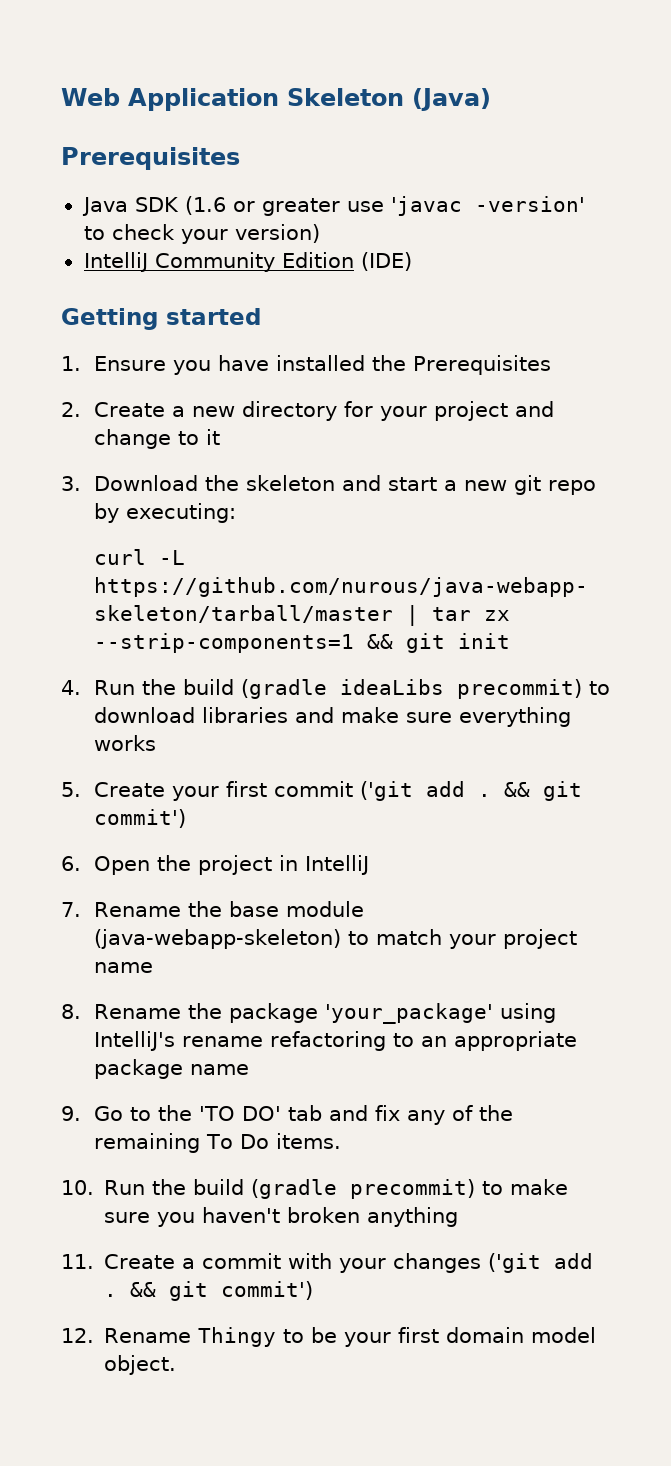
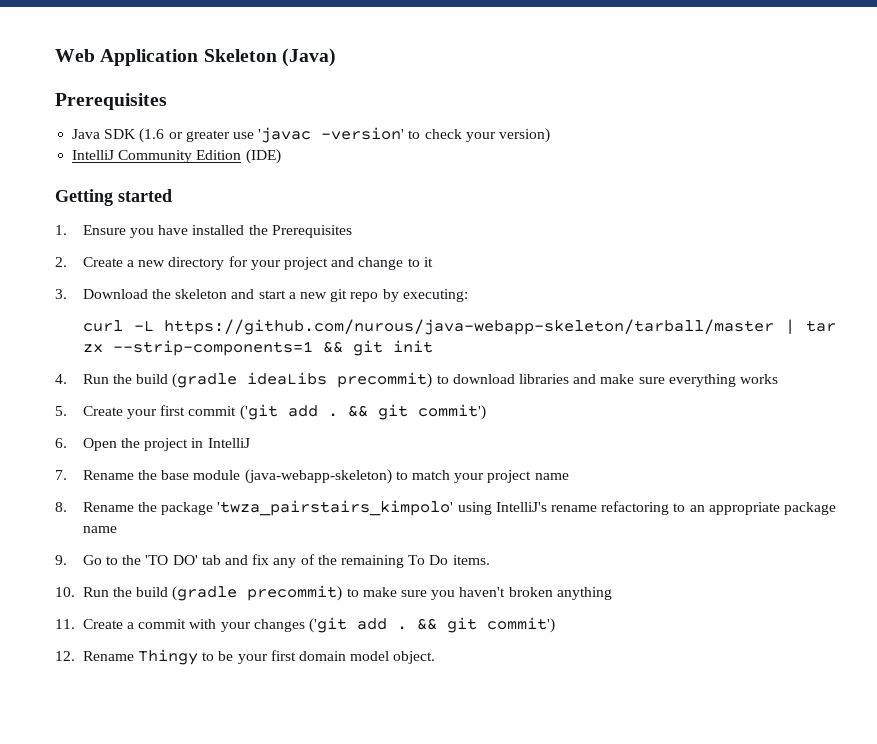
- 8. Rename the package 'your_package' using IntelliJ's rename refactoring to an appropriate package name
+ 8. Rename the package 'twza_pairstairs_kimpolo' using IntelliJ's rename refactoring to an appropriate package name

